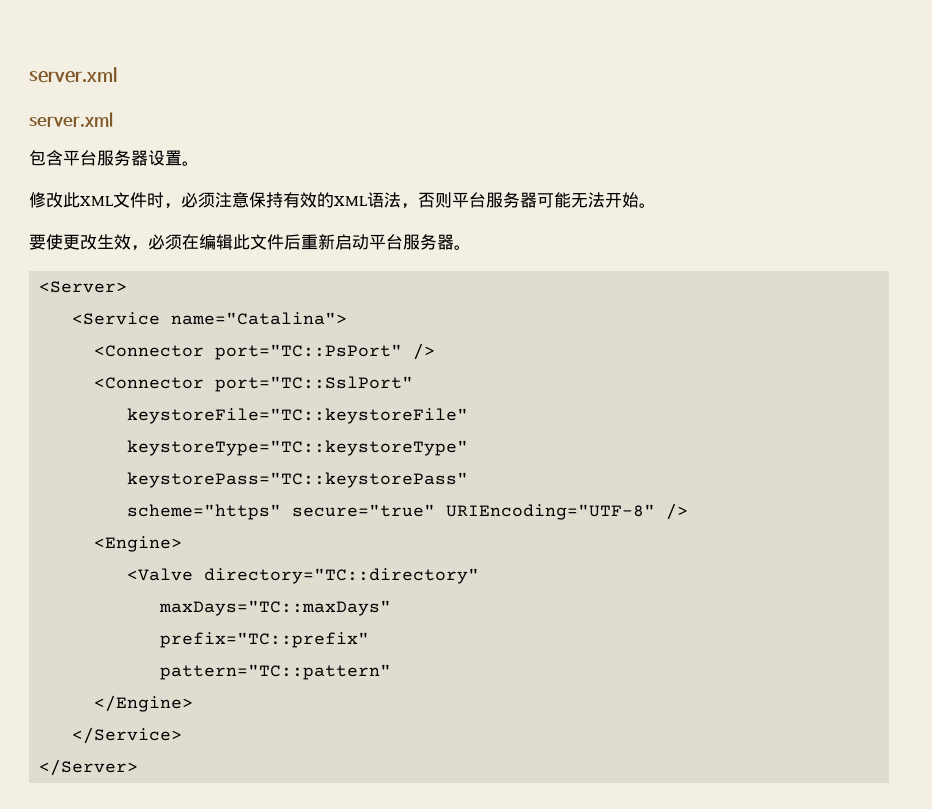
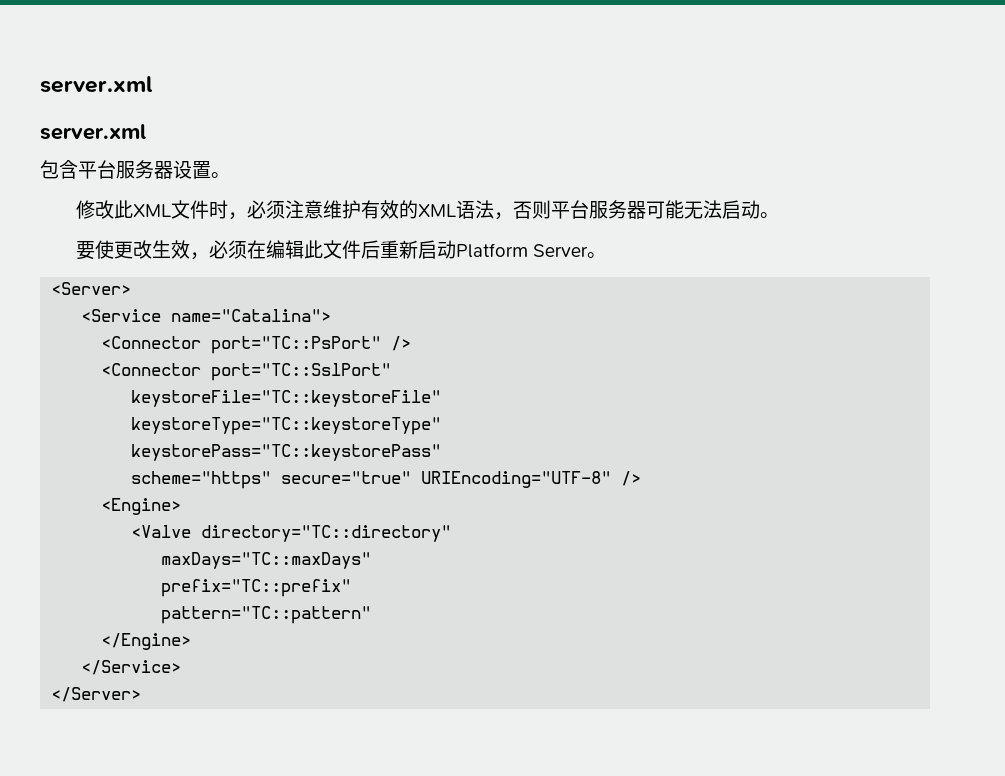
- 修改此XML文件时，必须注意保持有效的XML语法，否则平台服务器可能无法开始。
+ 修改此XML文件时，必须注意维护有效的XML语法，否则平台服务器可能无法启动。
- 要使更改生效，必须在编辑此文件后重新启动平台服务器。
+ 要使更改生效，必须在编辑此文件后重新启动Platform Server。

